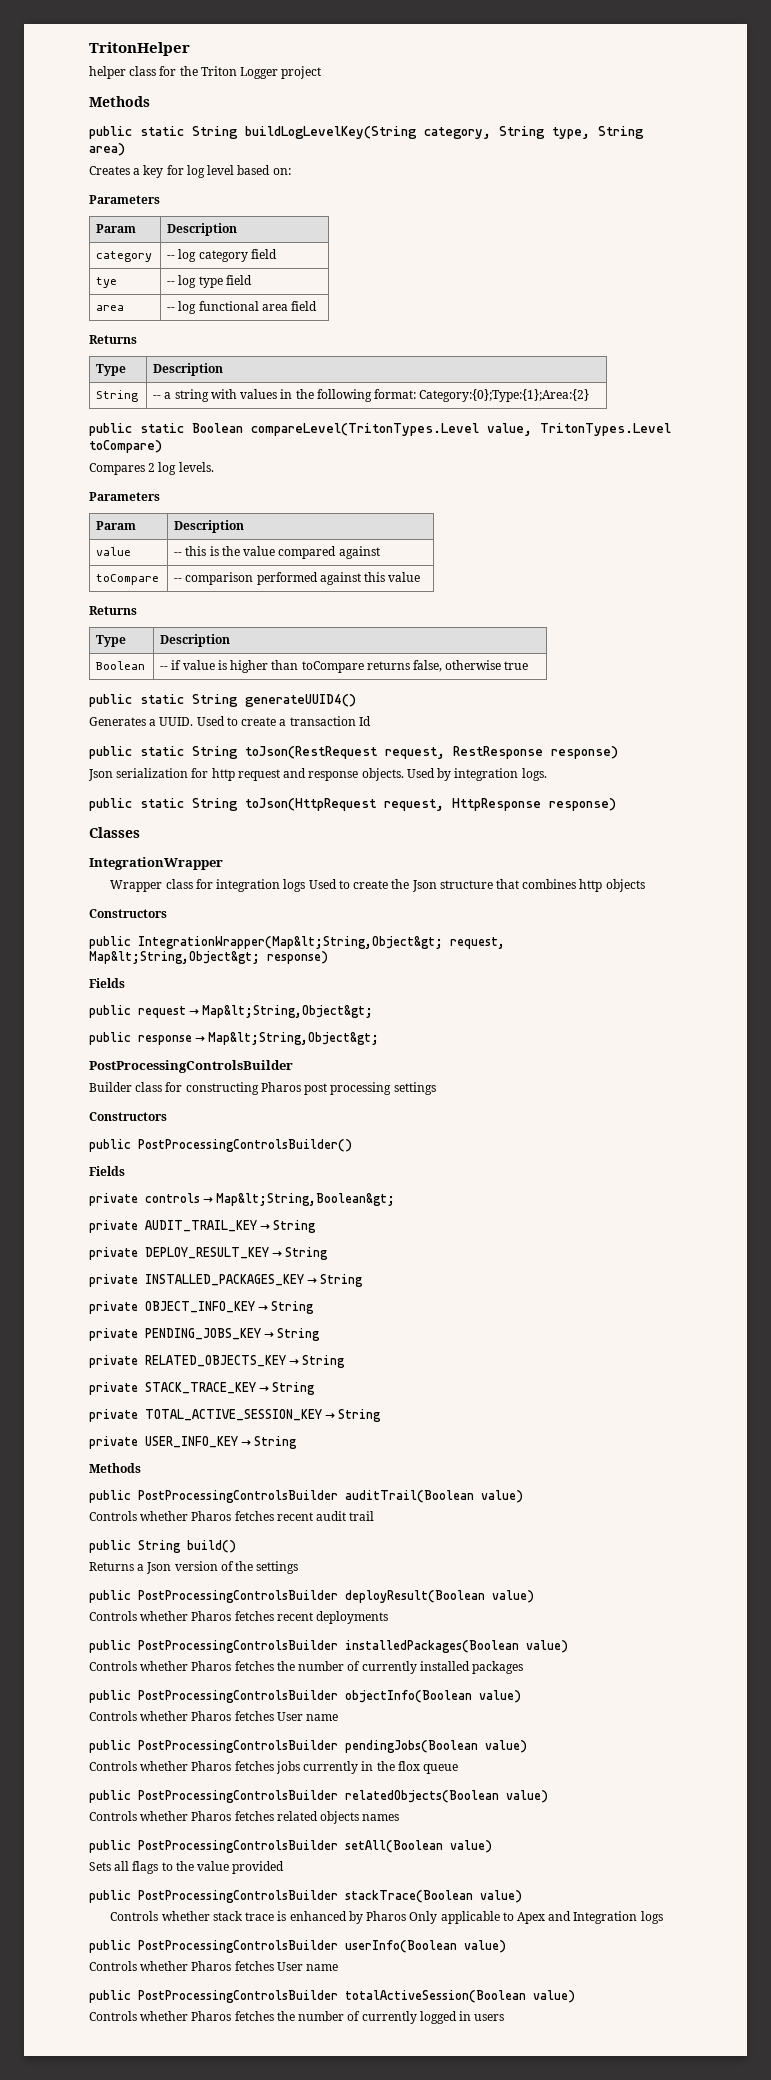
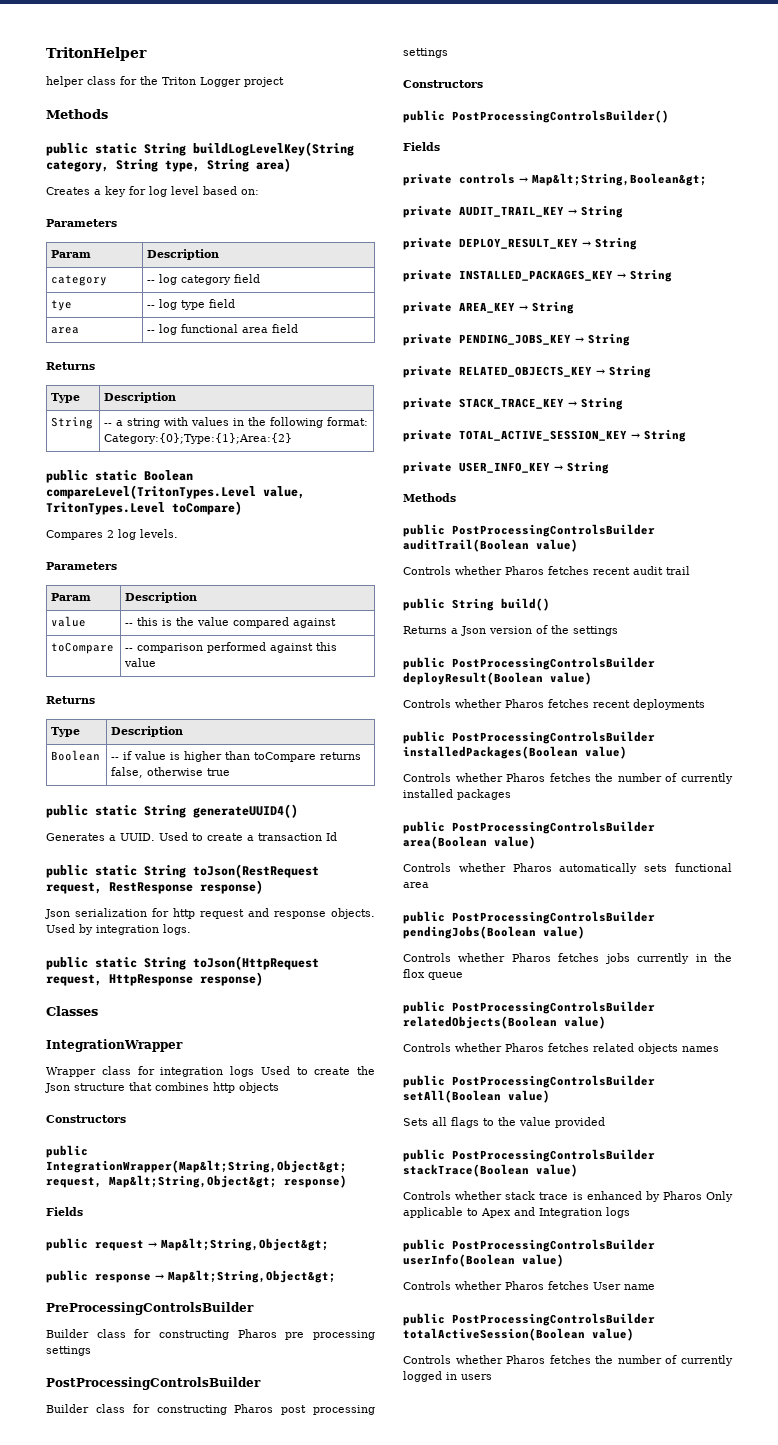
+ PreProcessingControlsBuilder
+ Builder class for constructing Pharos pre processing settings
- private OBJECT_INFO_KEY → String
+ private AREA_KEY → String
- public PostProcessingControlsBuilder objectInfo(Boolean value)
- Controls whether Pharos fetches User name
+ public PostProcessingControlsBuilder area(Boolean value)
+ Controls whether Pharos automatically sets functional area

